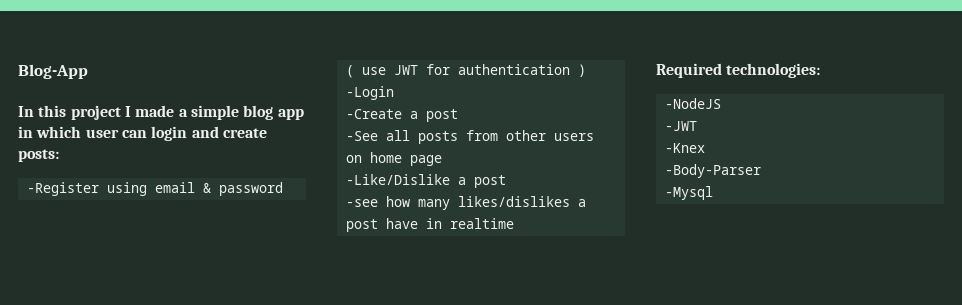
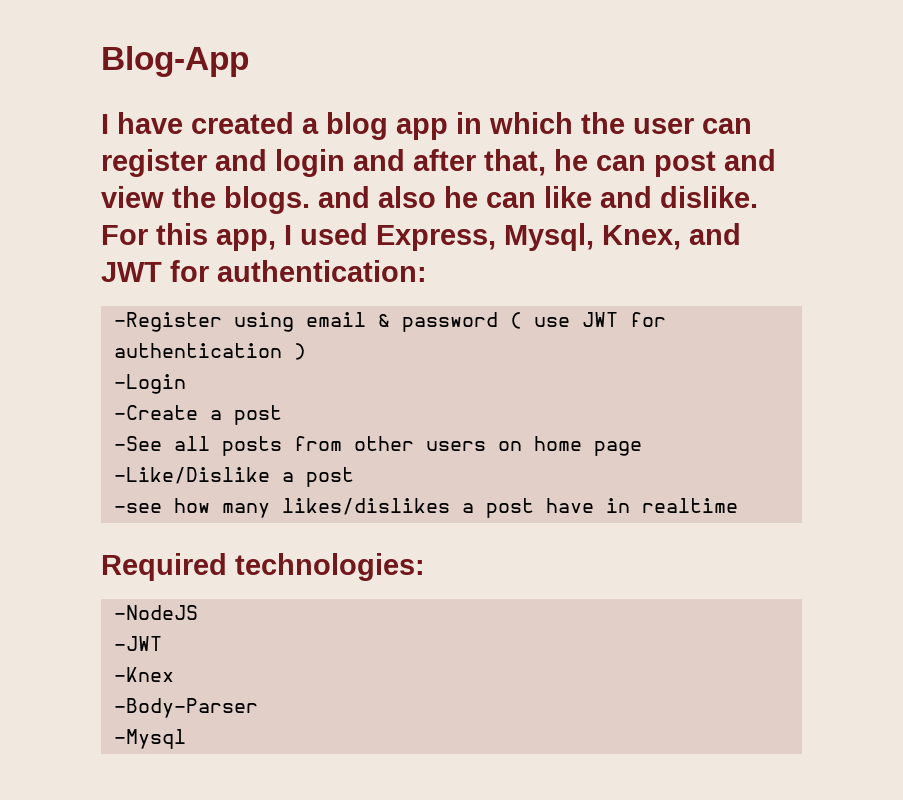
- In this project I made a simple blog app in which user can login and create posts:
+ I have created a blog app in which the user can register and login and after that, he can post and view the blogs. and also he can like and dislike. For this app, I used Express, Mysql, Knex, and JWT for authentication:

